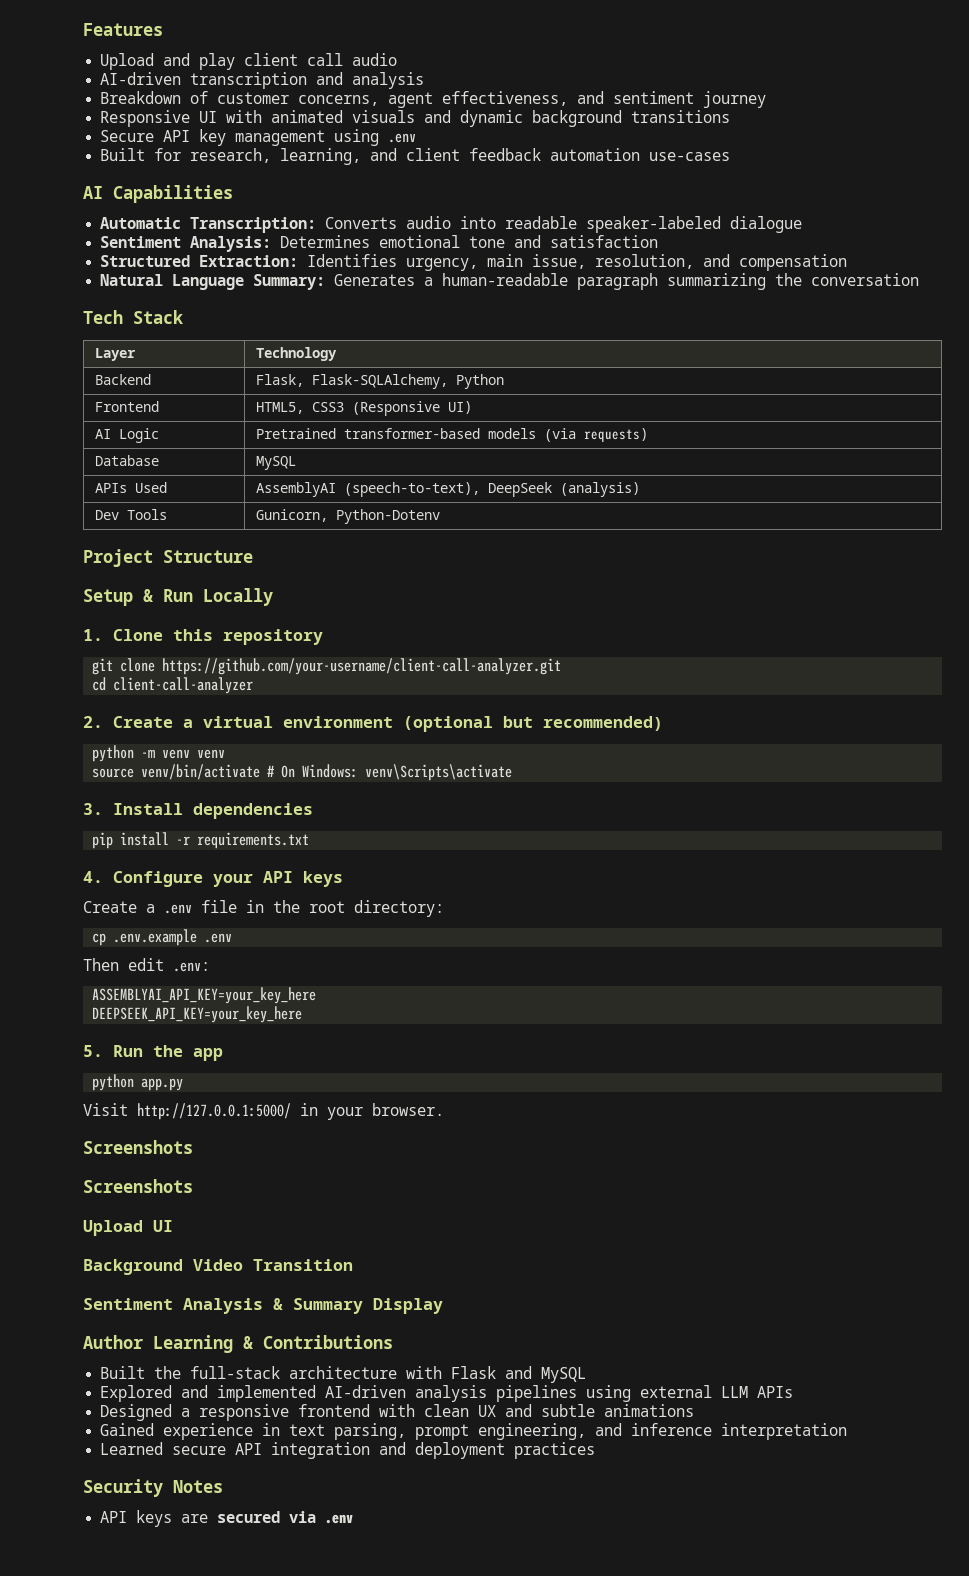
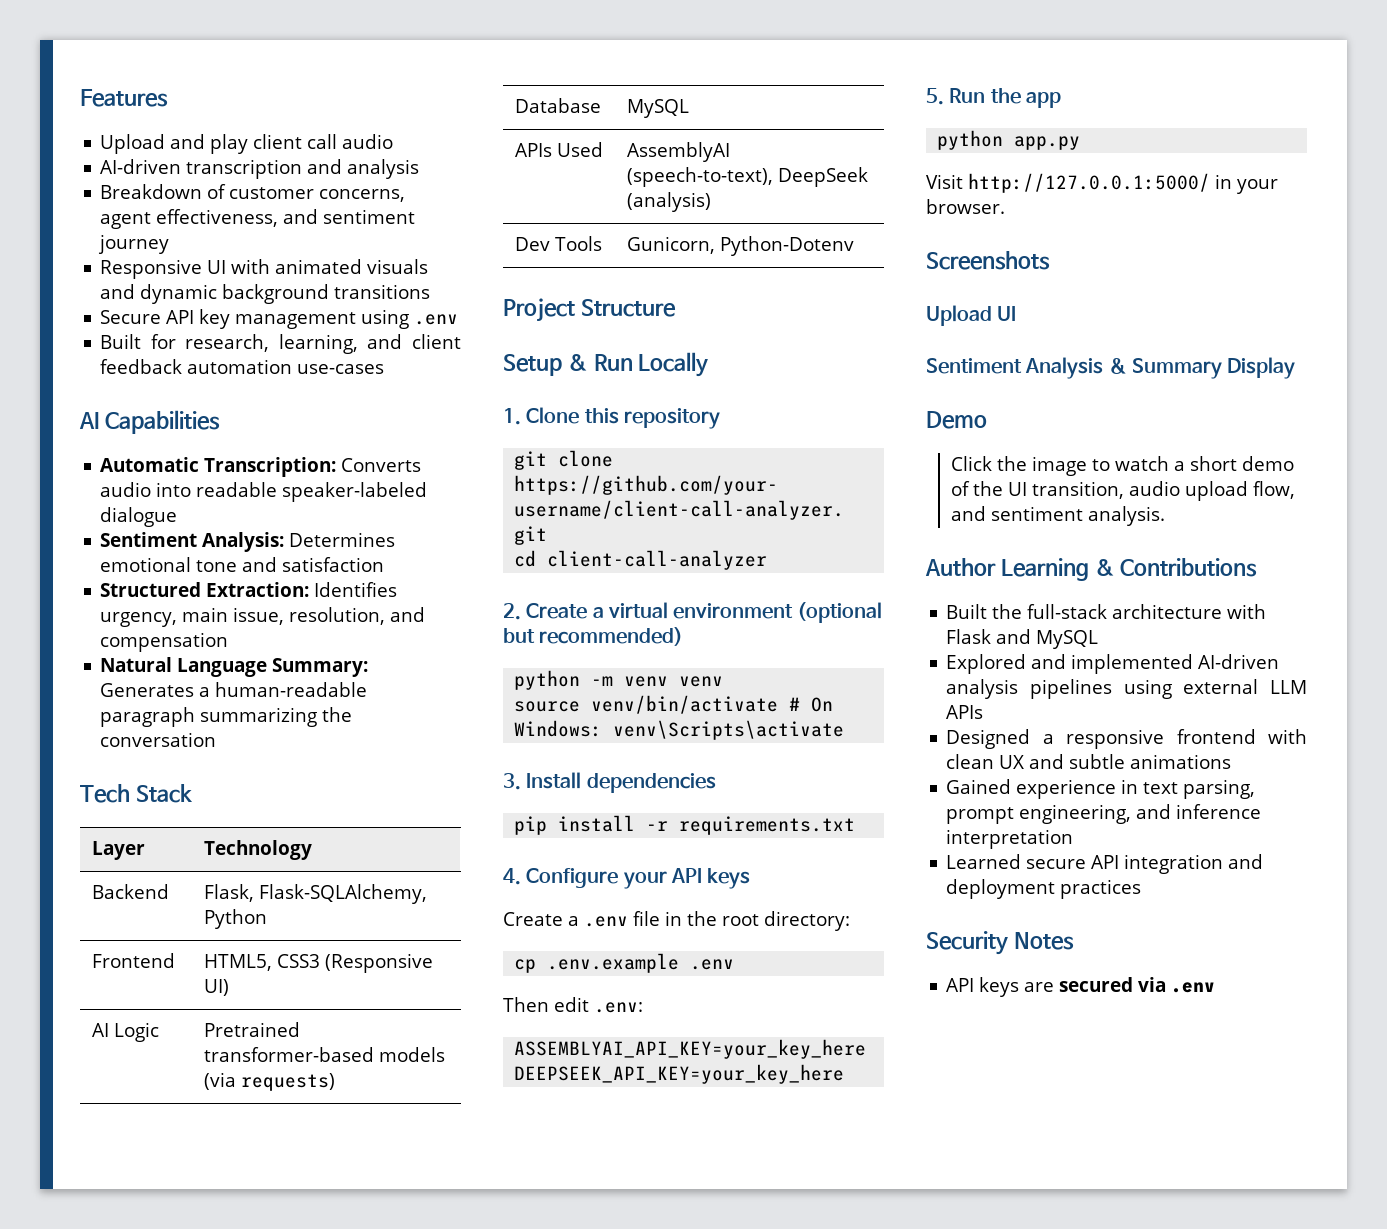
  Visit http://127.0.0.1:5000/ in your browser.
- Screenshots
- Background Video Transition
+ Demo
+ Click the image to watch a short demo of the UI transition, audio upload flow, and sentiment analysis.

